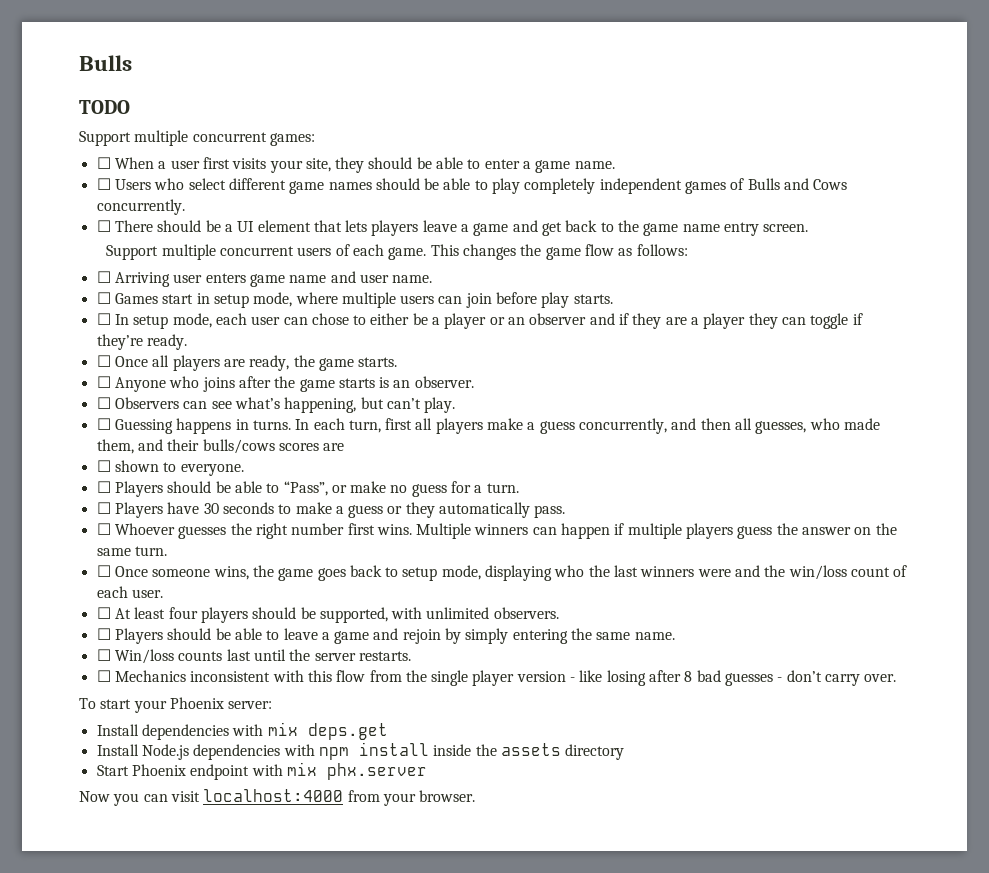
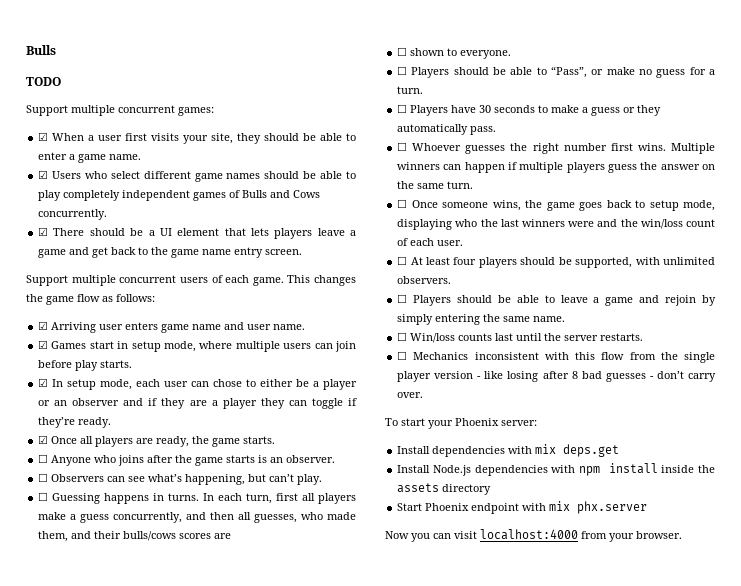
- ☐ When a user first visits your site, they should be able to enter a game name.
+ ☑ When a user first visits your site, they should be able to enter a game name.
- ☐ Users who select different game names should be able to play completely independent games of Bulls and Cows concurrently.
+ ☑ Users who select different game names should be able to play completely independent games of Bulls and Cows concurrently.
- ☐ There should be a UI element that lets players leave a game and get back to the game name entry screen.
+ ☑ There should be a UI element that lets players leave a game and get back to the game name entry screen.
- ☐ Arriving user enters game name and user name.
+ ☑ Arriving user enters game name and user name.
- ☐ Games start in setup mode, where multiple users can join before play starts.
+ ☑ Games start in setup mode, where multiple users can join before play starts.
- ☐ In setup mode, each user can chose to either be a player or an observer and if they are a player they can toggle if they’re ready.
+ ☑ In setup mode, each user can chose to either be a player or an observer and if they are a player they can toggle if they’re ready.
- ☐ Once all players are ready, the game starts.
+ ☑ Once all players are ready, the game starts.

